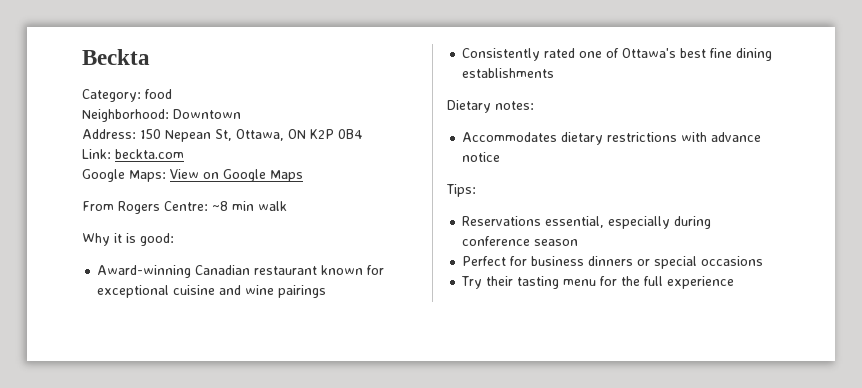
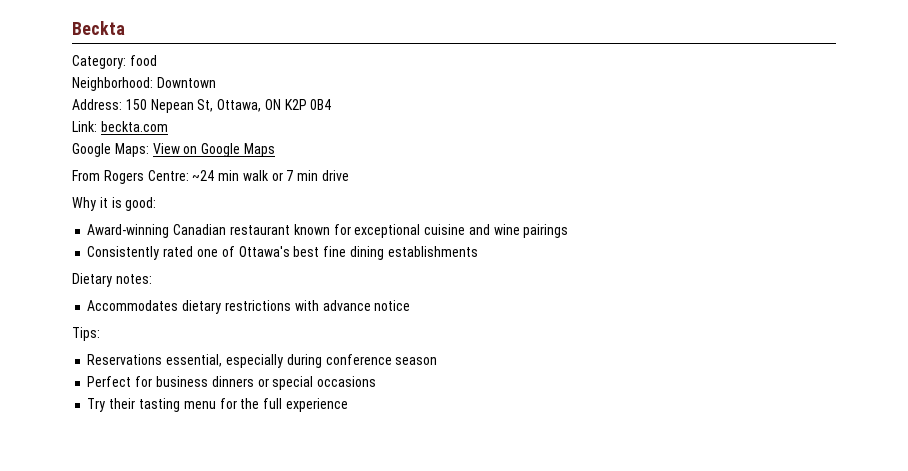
- From Rogers Centre: ~8 min walk
+ From Rogers Centre: ~24 min walk or 7 min drive

